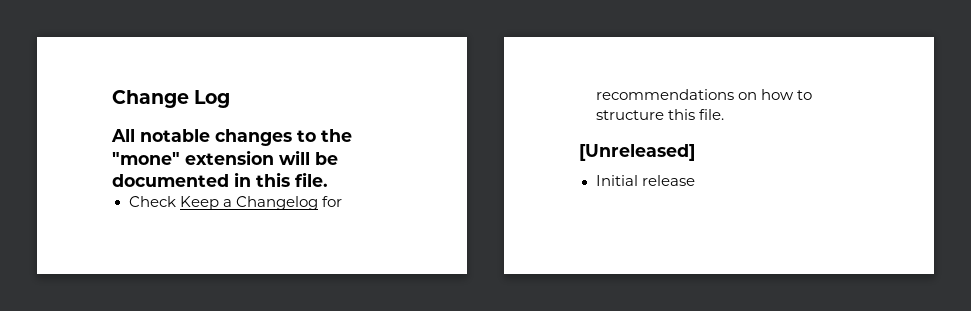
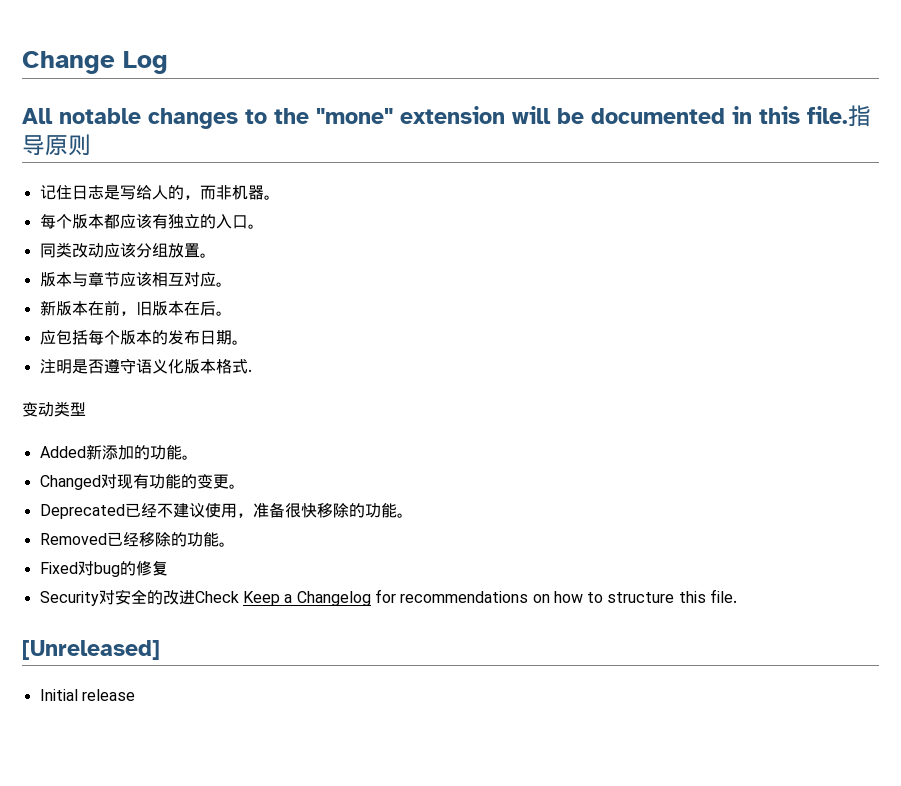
- All notable changes to the "mone" extension will be documented in this file.
- Check Keep a Changelog for recommendations on how to structure this file.
+ All notable changes to the "mone" extension will be documented in this file.指导原则
+ 记住日志是写给人的，而非机器。
+ 每个版本都应该有独立的入口。
+ 同类改动应该分组放置。
+ 版本与章节应该相互对应。
+ 新版本在前，旧版本在后。
+ 应包括每个版本的发布日期。
+ 注明是否遵守语义化版本格式.
+ 变动类型
+ Added新添加的功能。
+ Changed对现有功能的变更。
+ Deprecated已经不建议使用，准备很快移除的功能。
+ Removed已经移除的功能。
+ Fixed对bug的修复
+ Security对安全的改进Check Keep a Changelog for recommendations on how to structure this file.

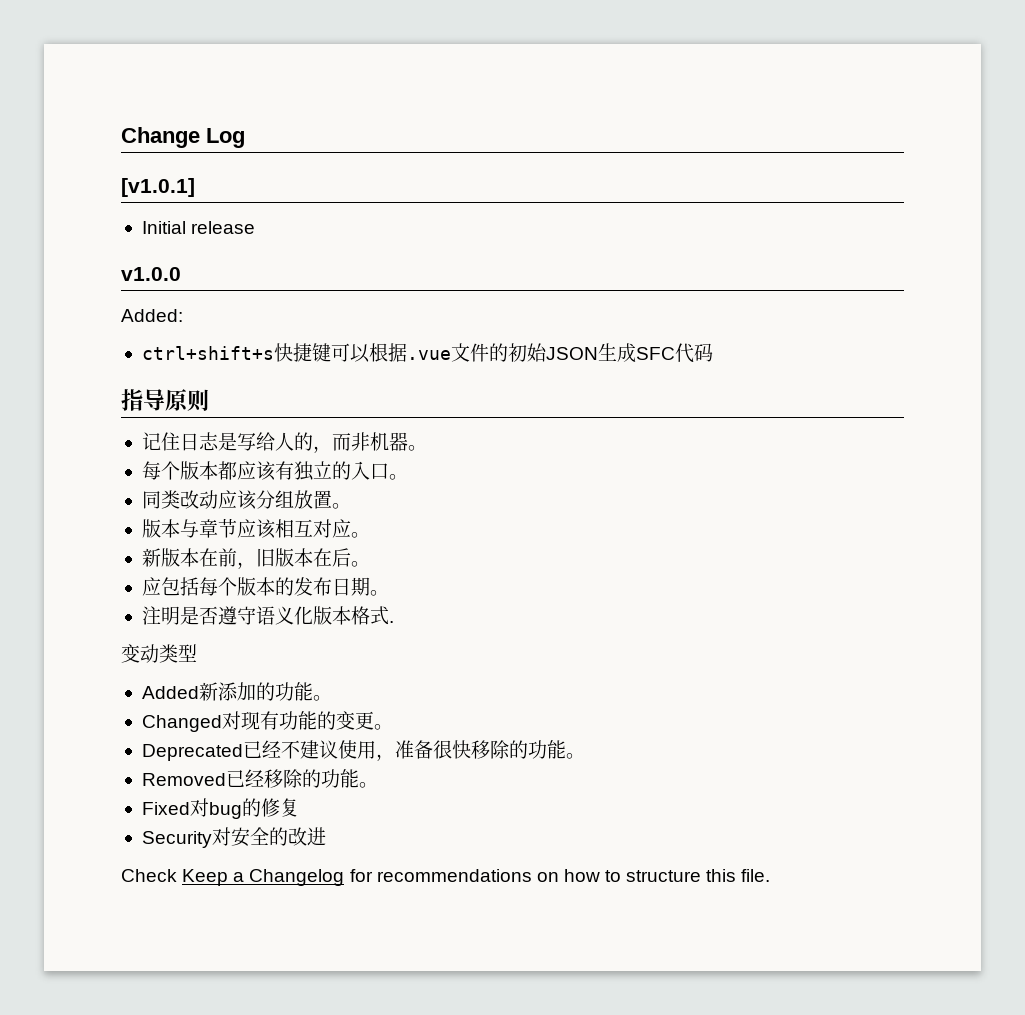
- All notable changes to the "mone" extension will be documented in this file.指导原则
+ [v1.0.1]
+ Initial release
+ v1.0.0
+ Added:
+ ctrl+shift+s快捷键可以根据.vue文件的初始JSON生成SFC代码
+ 指导原则
- Security对安全的改进Check Keep a Changelog for recommendations on how to structure this file.
+ Security对安全的改进
+ Check Keep a Changelog for recommendations on how to structure this file.
- [Unreleased]
- Initial release

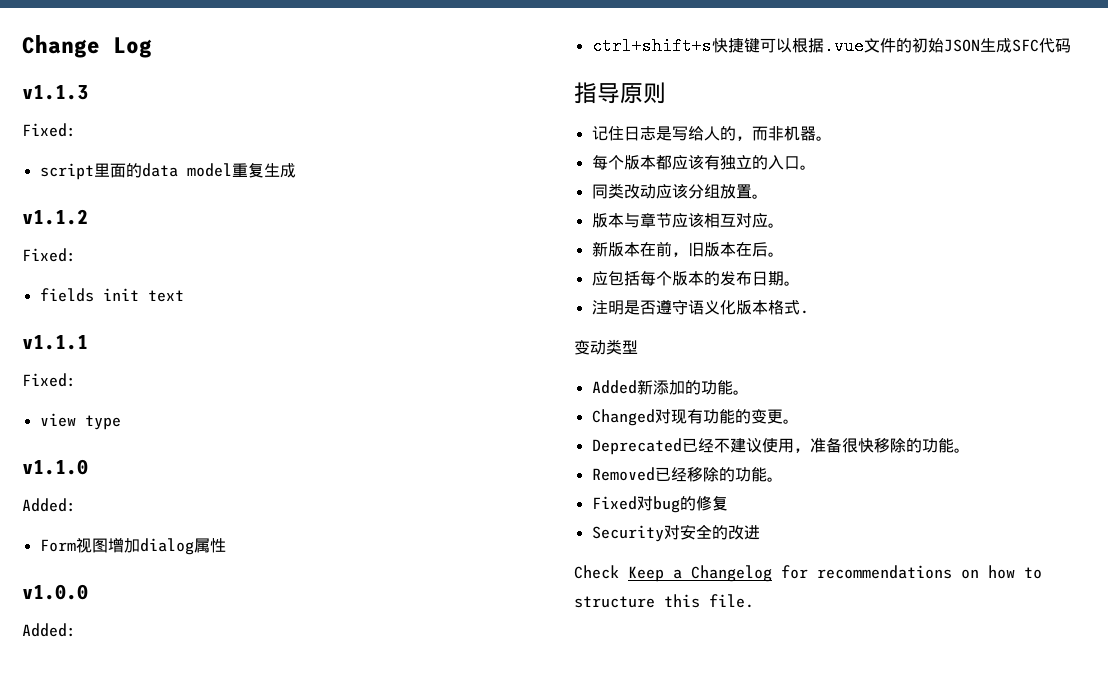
- [v1.0.1]
- Initial release
+ v1.1.3
+ Fixed:
+ script里面的data model重复生成
+ v1.1.2
+ Fixed:
+ fields init text
+ v1.1.1
+ Fixed:
+ view type
+ v1.1.0
+ Added:
+ Form视图增加dialog属性

